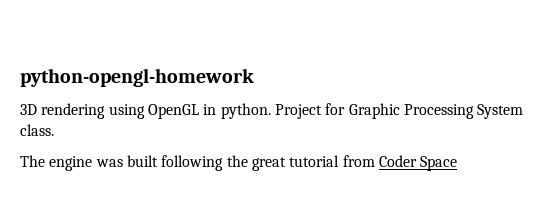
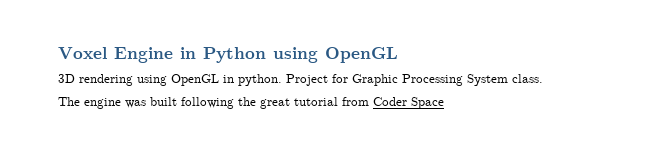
- python-opengl-homework
+ Voxel Engine in Python using OpenGL

